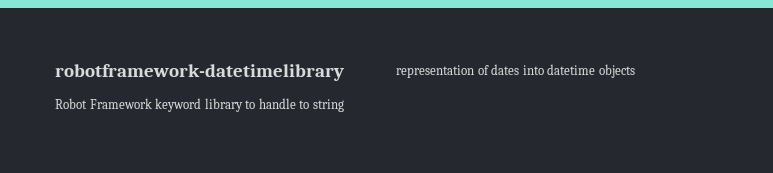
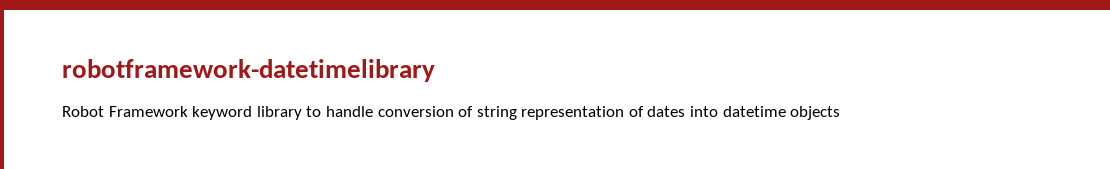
- Robot Framework keyword library to handle to string representation of dates into datetime objects
+ Robot Framework keyword library to handle conversion of string representation of dates into datetime objects

